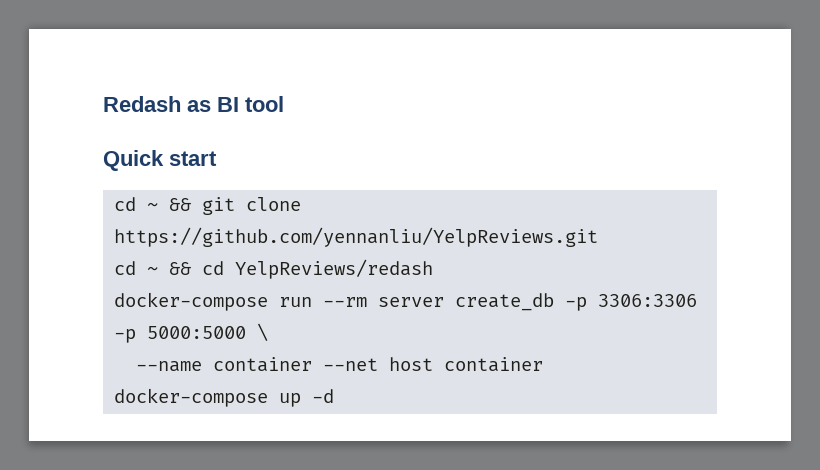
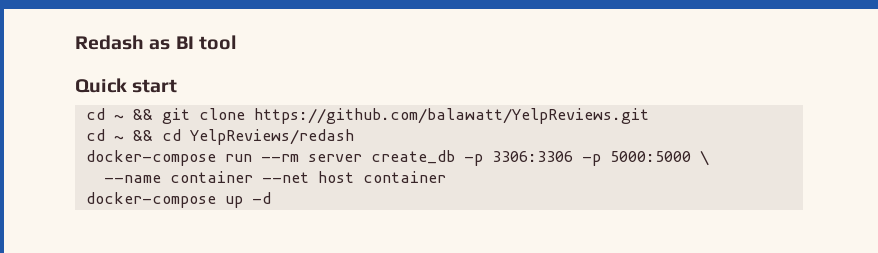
- cd ~ && git clone https://github.com/yennanliu/YelpReviews.git
+ cd ~ && git clone https://github.com/balawatt/YelpReviews.git

